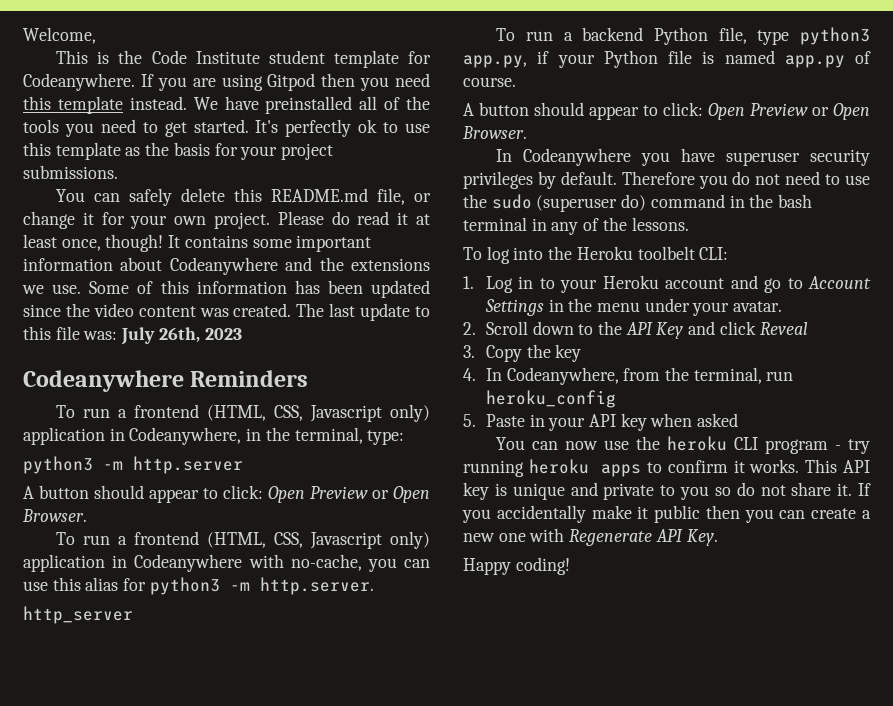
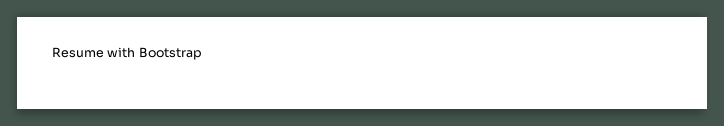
- Welcome,
- This is the Code Institute student template for Codeanywhere. If you are using Gitpod then you need this template instead. We have preinstalled all of the tools you need to get started. It's perfectly ok to use this template as the basis for your project submissions.
- You can safely delete this README.md file, or change it for your own project. Please do read it at least once, though! It contains some important information about Codeanywhere and the extensions we use. Some of this information has been updated since the video content was created. The last update to this file was: July 26th, 2023
- Codeanywhere Reminders
- To run a frontend (HTML, CSS, Javascript only) application in Codeanywhere, in the terminal, type:
- python3 -m http.server
- A button should appear to click: Open Preview or Open Browser.
- To run a frontend (HTML, CSS, Javascript only) application in Codeanywhere with no-cache, you can use this alias for python3 -m http.server.
- http_server
- To run a backend Python file, type python3 app.py, if your Python file is named app.py of course.
- A button should appear to click: Open Preview or Open Browser.
- In Codeanywhere you have superuser security privileges by default. Therefore you do not need to use the sudo (superuser do) command in the bash terminal in any of the lessons.
- To log into the Heroku toolbelt CLI:
- 1. Log in to your Heroku account and go to Account Settings in the menu under your avatar.
- 2. Scroll down to the API Key and click Reveal
- 3. Copy the key
- 4. In Codeanywhere, from the terminal, run heroku_config
- 5. Paste in your API key when asked
- You can now use the heroku CLI program - try running heroku apps to confirm it works. This API key is unique and private to you so do not share it. If you accidentally make it public then you can create a new one with Regenerate API Key.
- Happy coding!
+ Resume with Bootstrap

